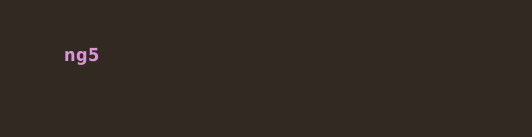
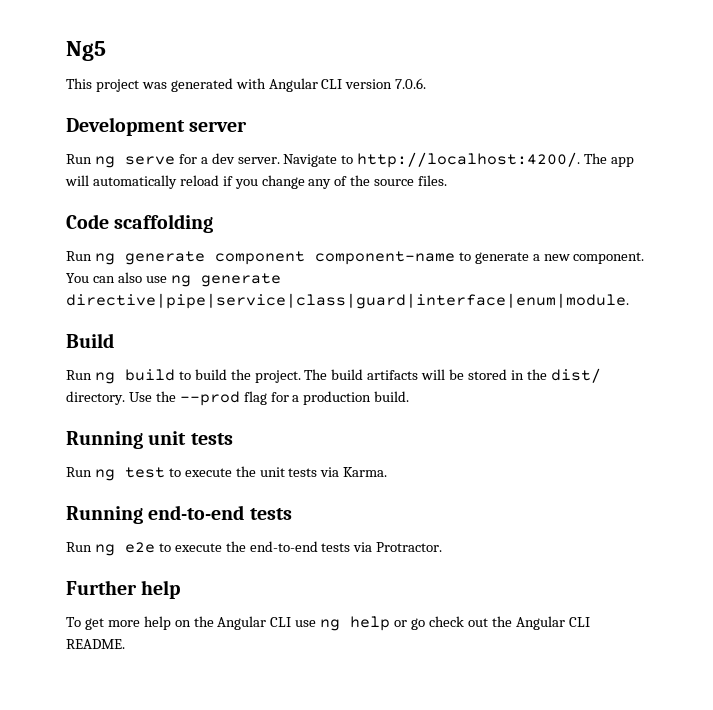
- ng5
+ Ng5
+ This project was generated with Angular CLI version 7.0.6.
+ Development server
+ Run ng serve for a dev server. Navigate to http://localhost:4200/. The app will automatically reload if you change any of the source files.
+ Code scaffolding
+ Run ng generate component component-name to generate a new component. You can also use ng generate directive|pipe|service|class|guard|interface|enum|module.
+ Build
+ Run ng build to build the project. The build artifacts will be stored in the dist/ directory. Use the --prod flag for a production build.
+ Running unit tests
+ Run ng test to execute the unit tests via Karma.
+ Running end-to-end tests
+ Run ng e2e to execute the end-to-end tests via Protractor.
+ Further help
+ To get more help on the Angular CLI use ng help or go check out the Angular CLI README.

